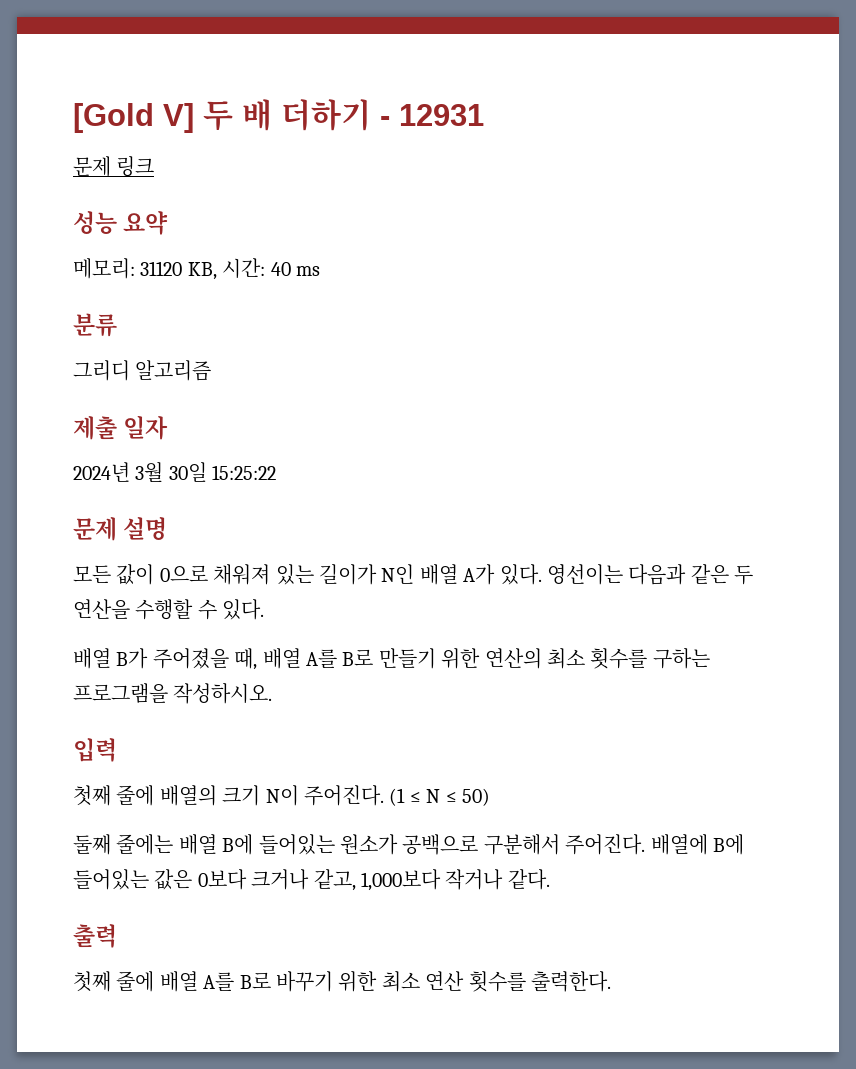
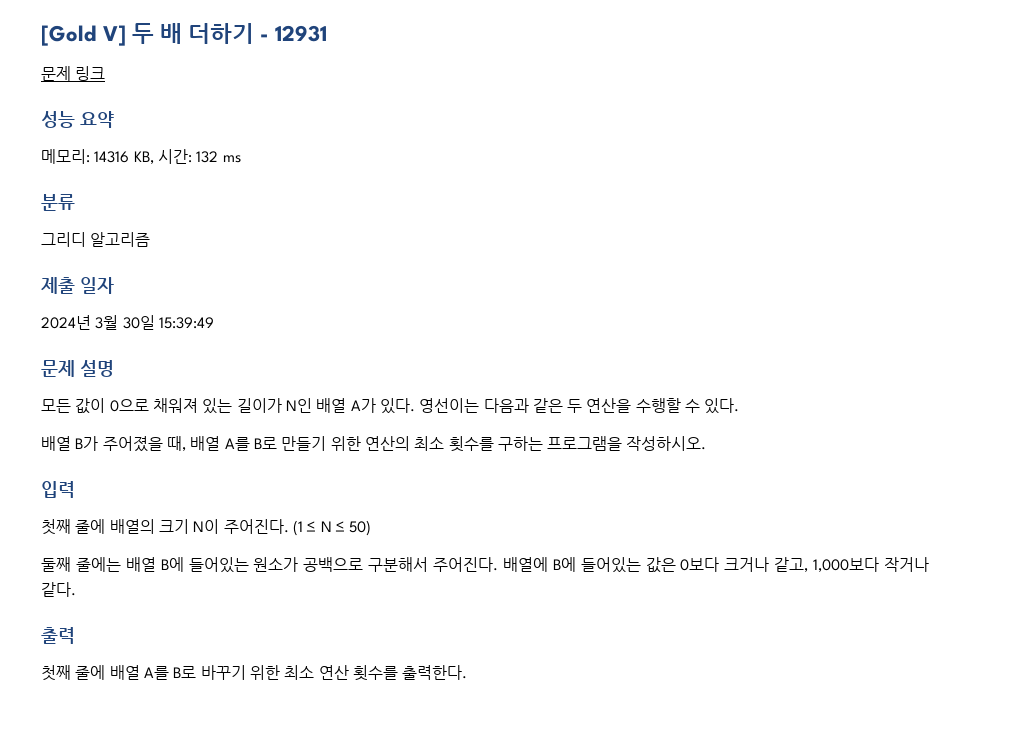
- 메모리: 31120 KB, 시간: 40 ms
+ 메모리: 14316 KB, 시간: 132 ms
- 2024년 3월 30일 15:25:22
+ 2024년 3월 30일 15:39:49

